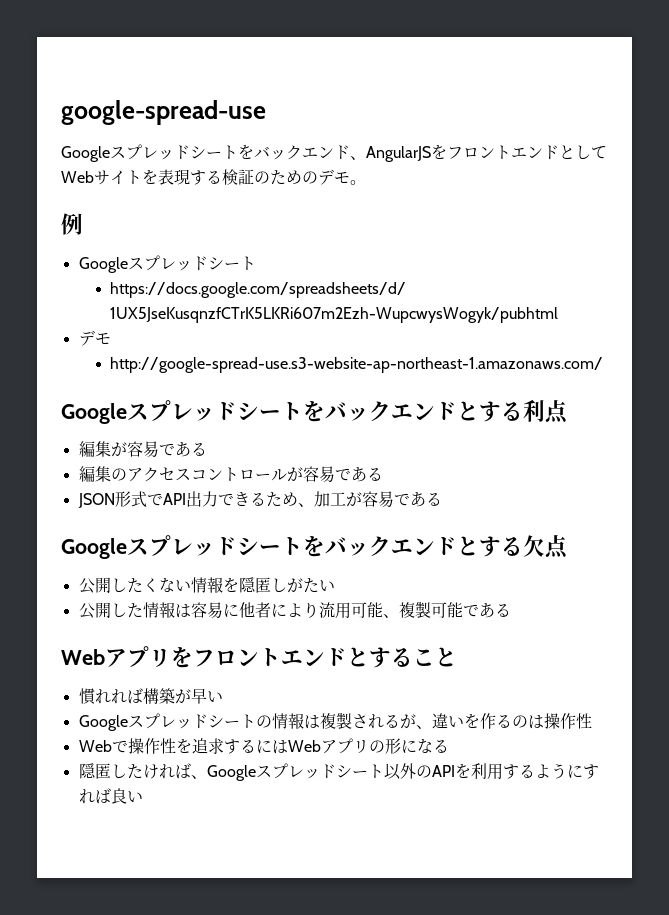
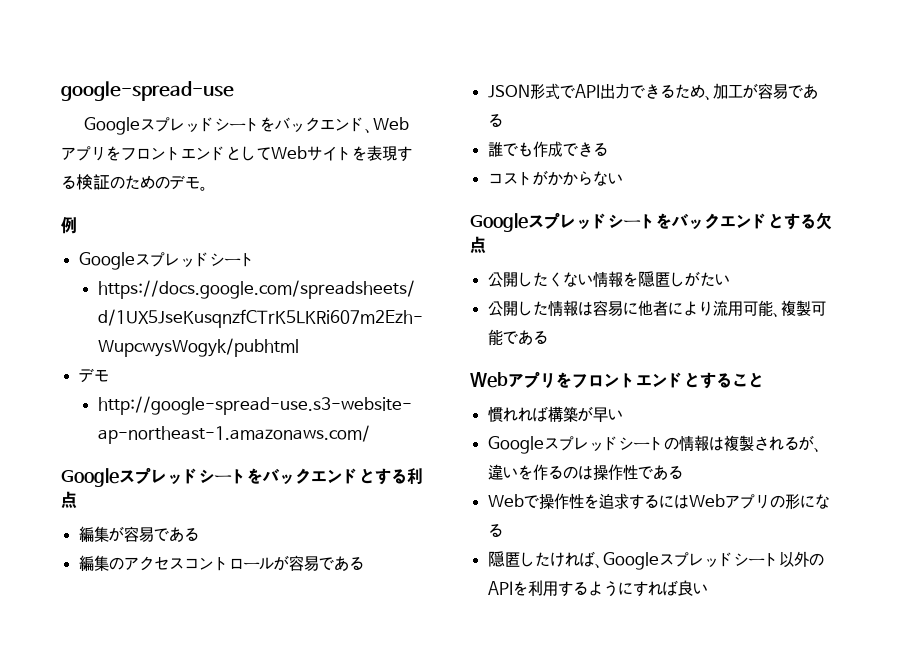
- Googleスプレッドシートをバックエンド、AngularJSをフロントエンドとしてWebサイトを表現する検証のためのデモ。
+ Googleスプレッドシートをバックエンド、WebアプリをフロントエンドとしてWebサイトを表現する検証のためのデモ。
+ 誰でも作成できる
+ コストがかからない
- Googleスプレッドシートの情報は複製されるが、違いを作るのは操作性
+ Googleスプレッドシートの情報は複製されるが、違いを作るのは操作性である

